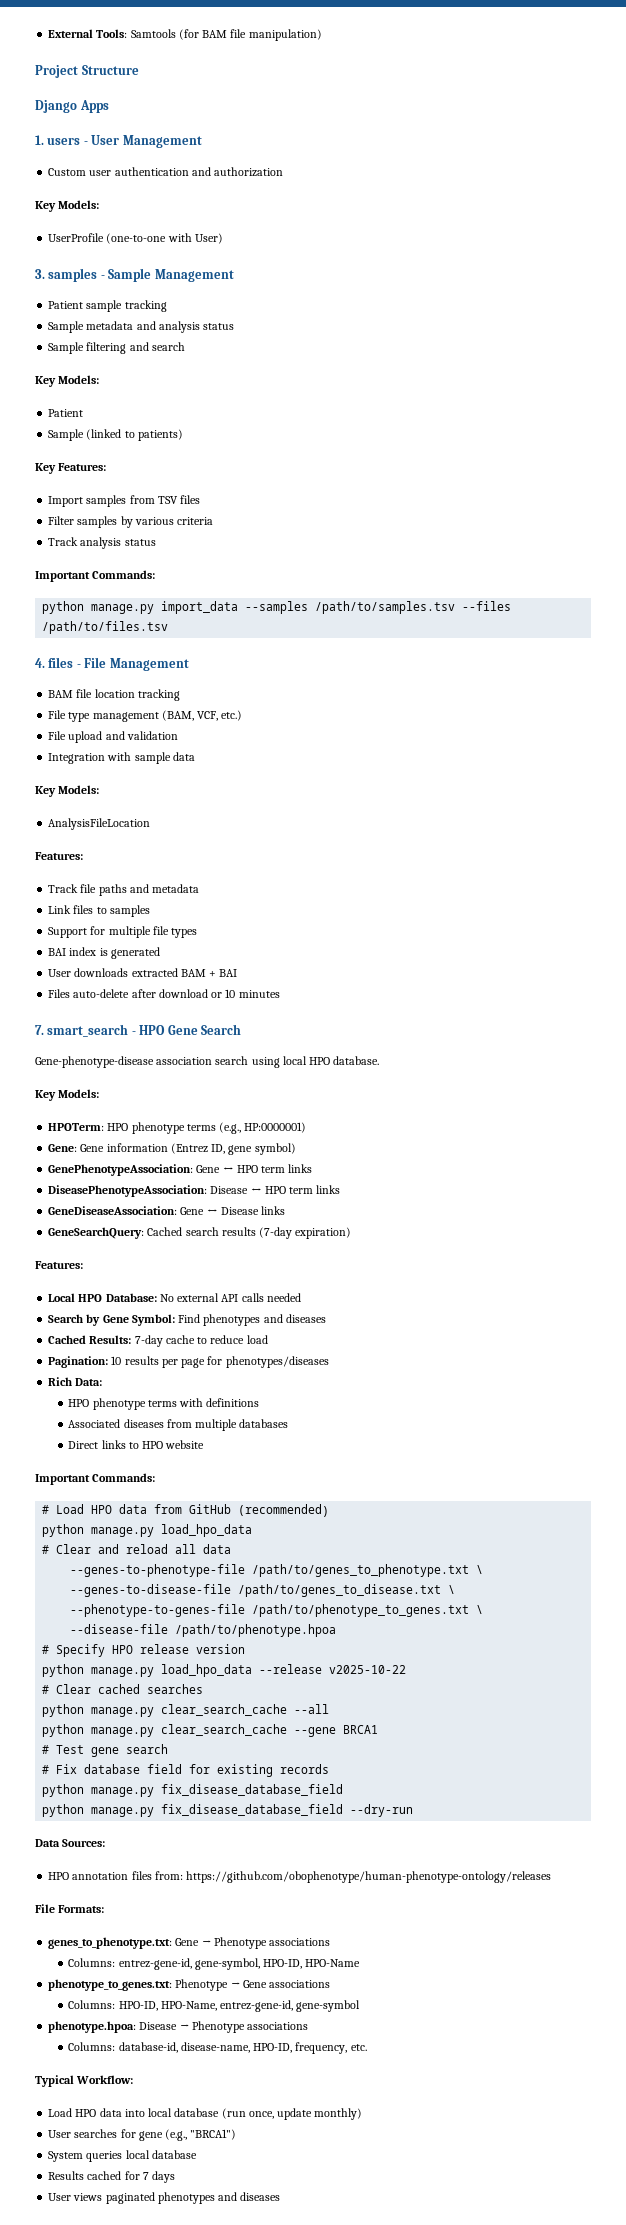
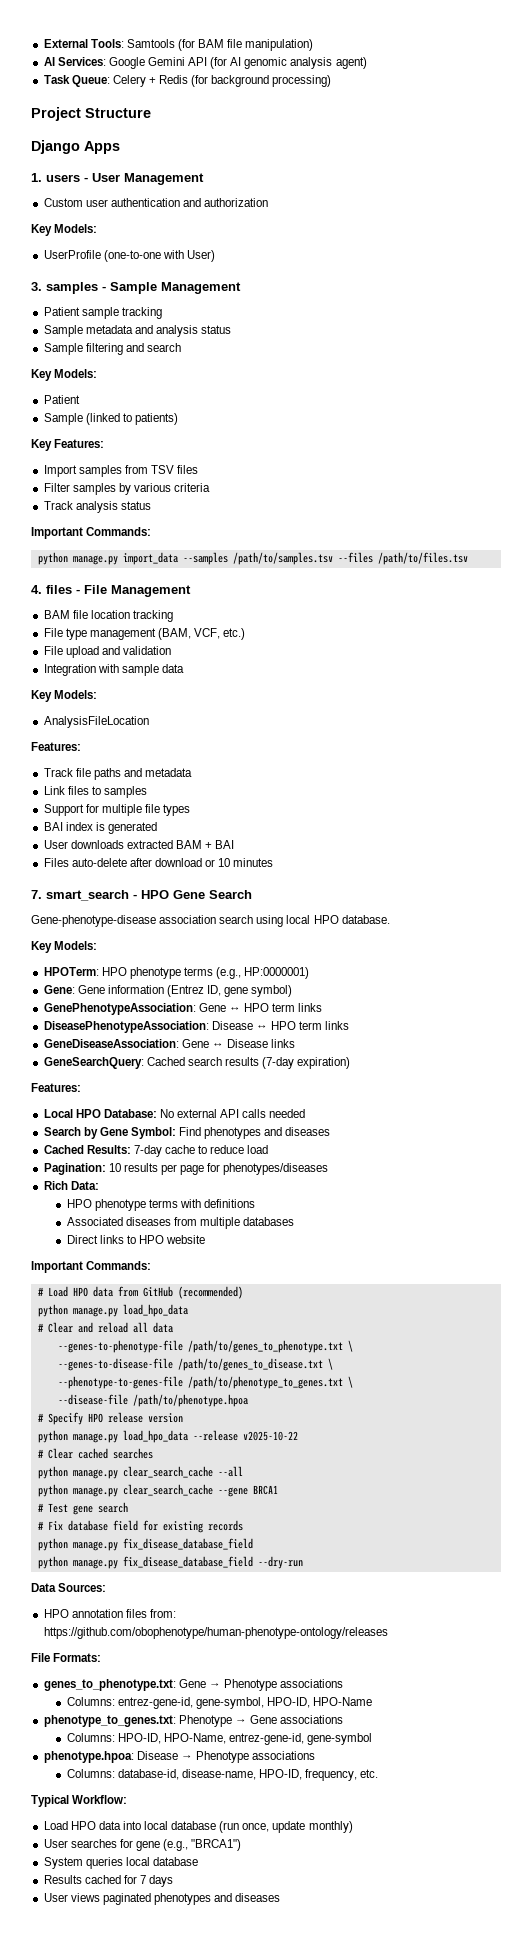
+ AI Services: Google Gemini API (for AI genomic analysis agent)
+ Task Queue: Celery + Redis (for background processing)

